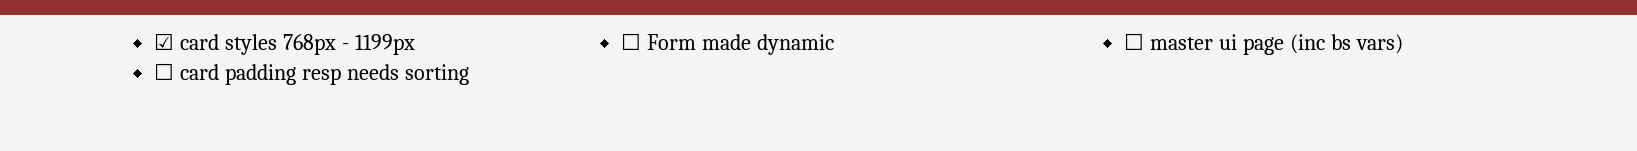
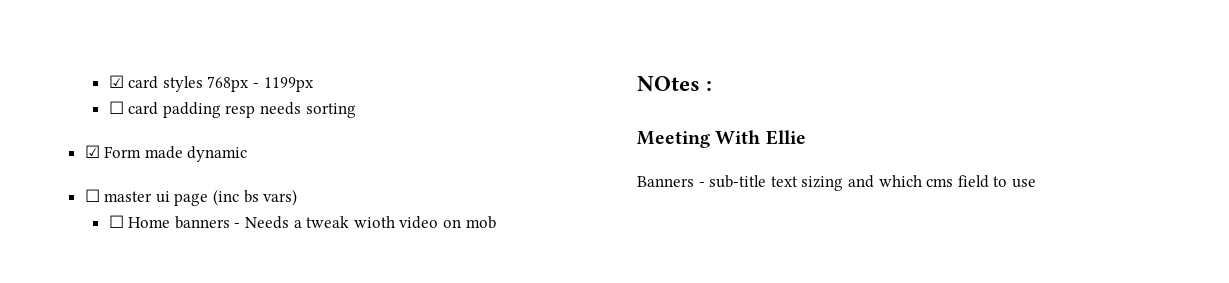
- ☐ Form made dynamic
+ ☑ Form made dynamic
+ ☐ Home banners - Needs a tweak wioth video on mob
+ NOtes :
+ Meeting With Ellie
+ Banners - sub-title text sizing and which cms field to use

